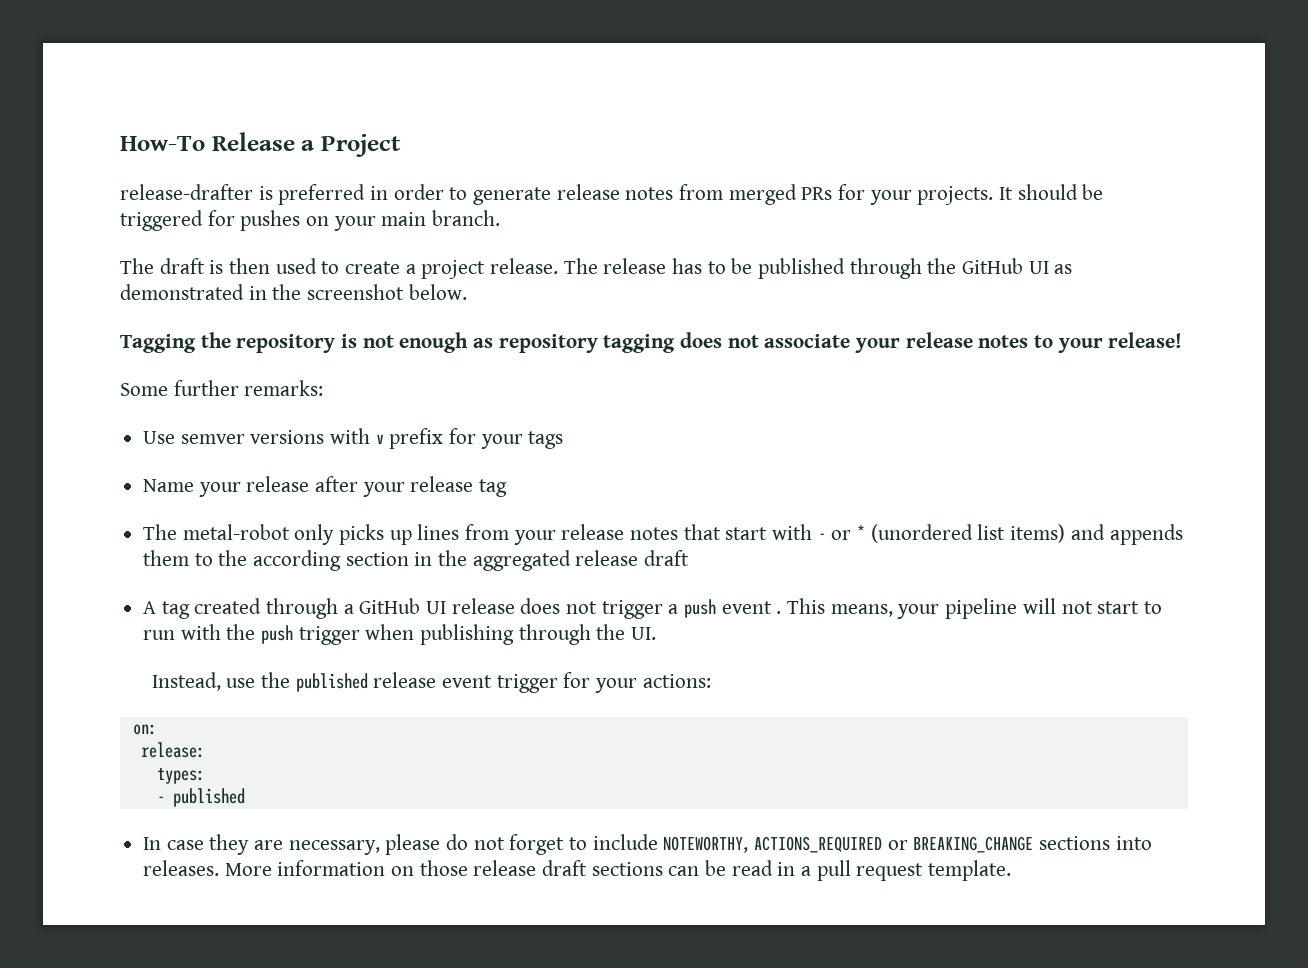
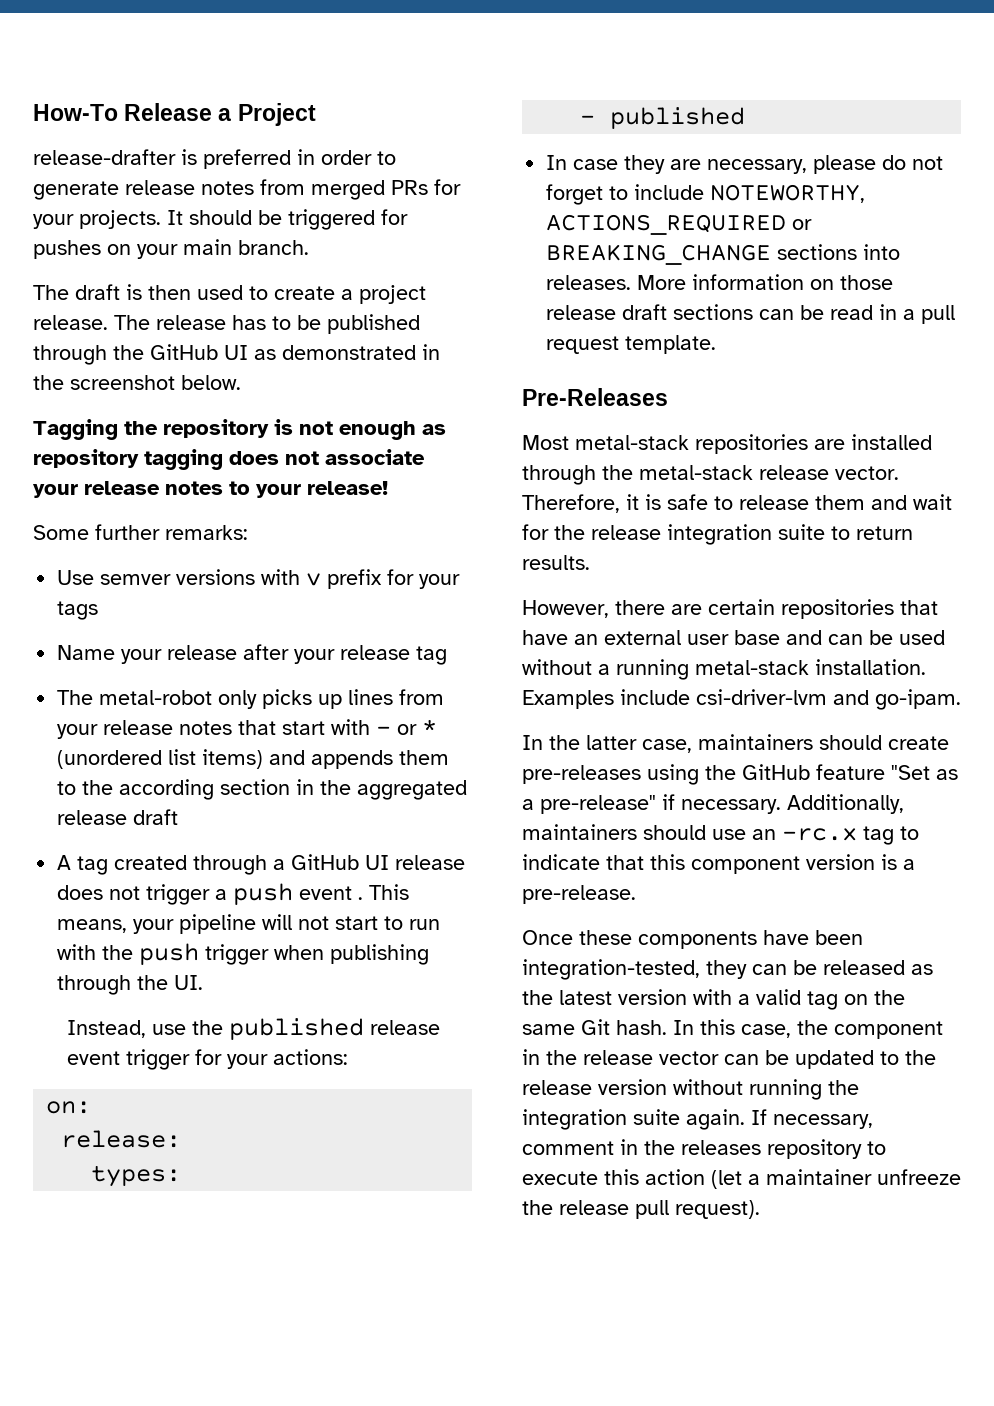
+ Pre-Releases
+ Most metal-stack repositories are installed through the metal-stack release vector. Therefore, it is safe to release them and wait for the release integration suite to return results.
+ However, there are certain repositories that have an external user base and can be used without a running metal-stack installation. Examples include csi-driver-lvm and go-ipam.
+ In the latter case, maintainers should create pre-releases using the GitHub feature "Set as a pre-release" if necessary. Additionally, maintainers should use an -rc.x tag to indicate that this component version is a pre-release.
+ Once these components have been integration-tested, they can be released as the latest version with a valid tag on the same Git hash. In this case, the component in the release vector can be updated to the release version without running the integration suite again. If necessary, comment in the releases repository to execute this action (let a maintainer unfreeze the release pull request).

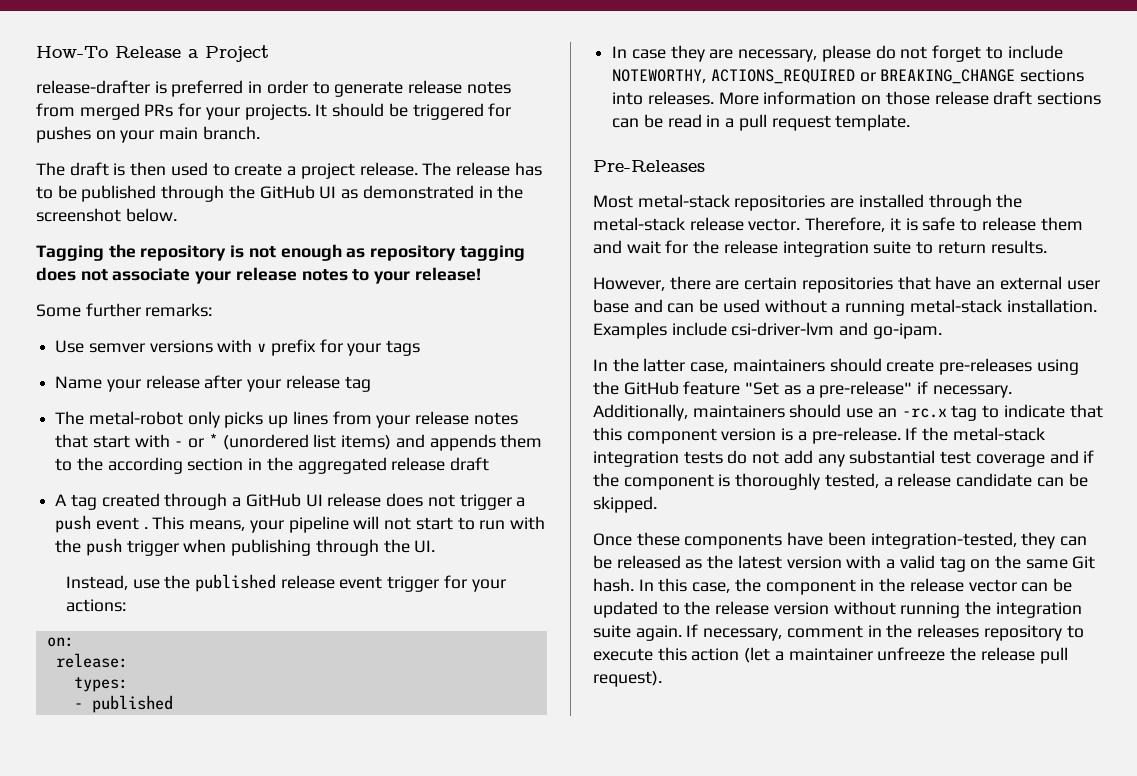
+ If the metal-stack integration tests do not add any substantial test coverage and if the component is thoroughly tested, a release candidate can be skipped.

